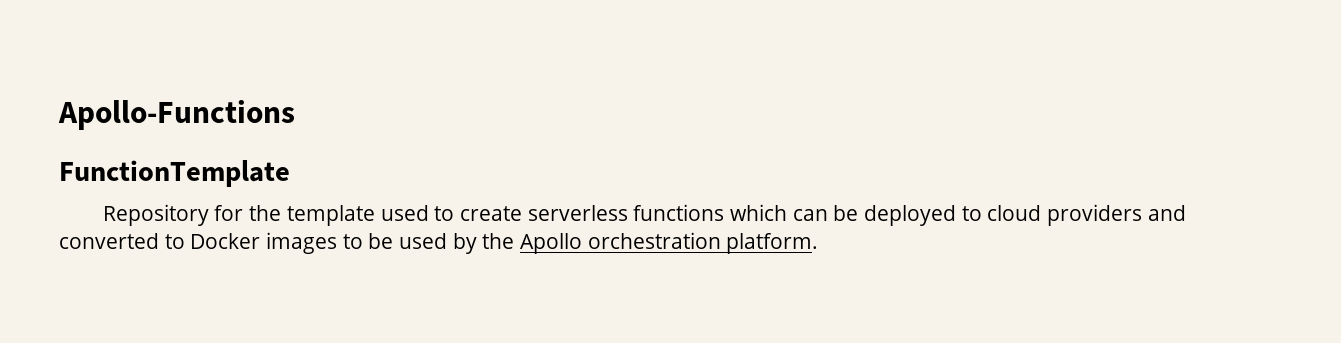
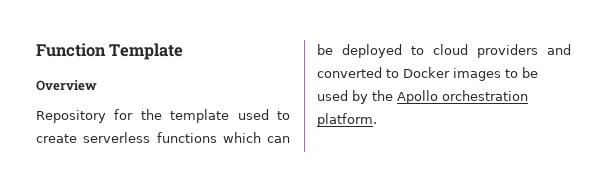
- Apollo-Functions
- FunctionTemplate
+ Function Template
+ Overview

